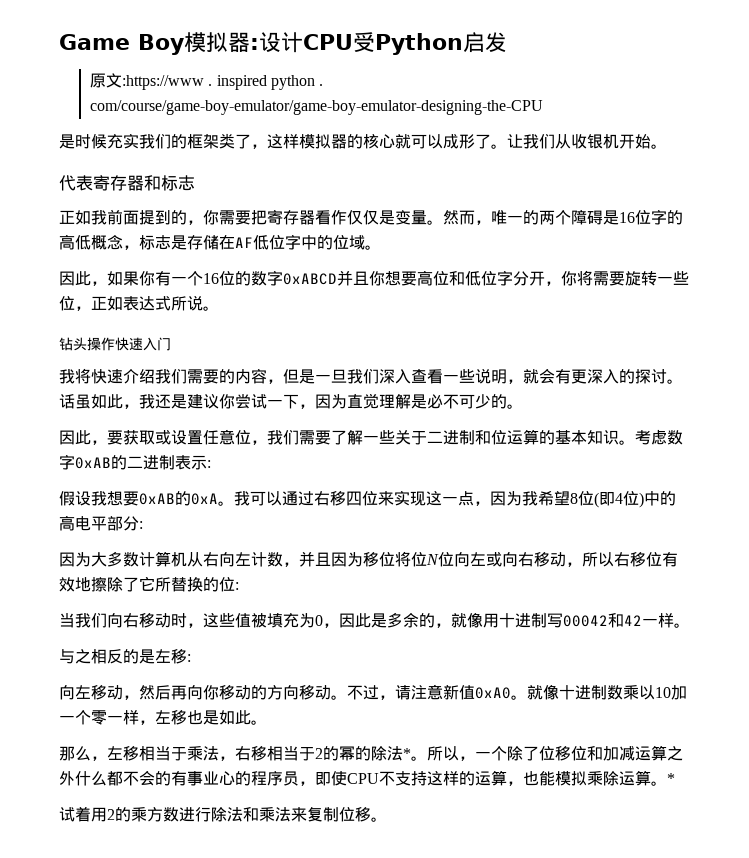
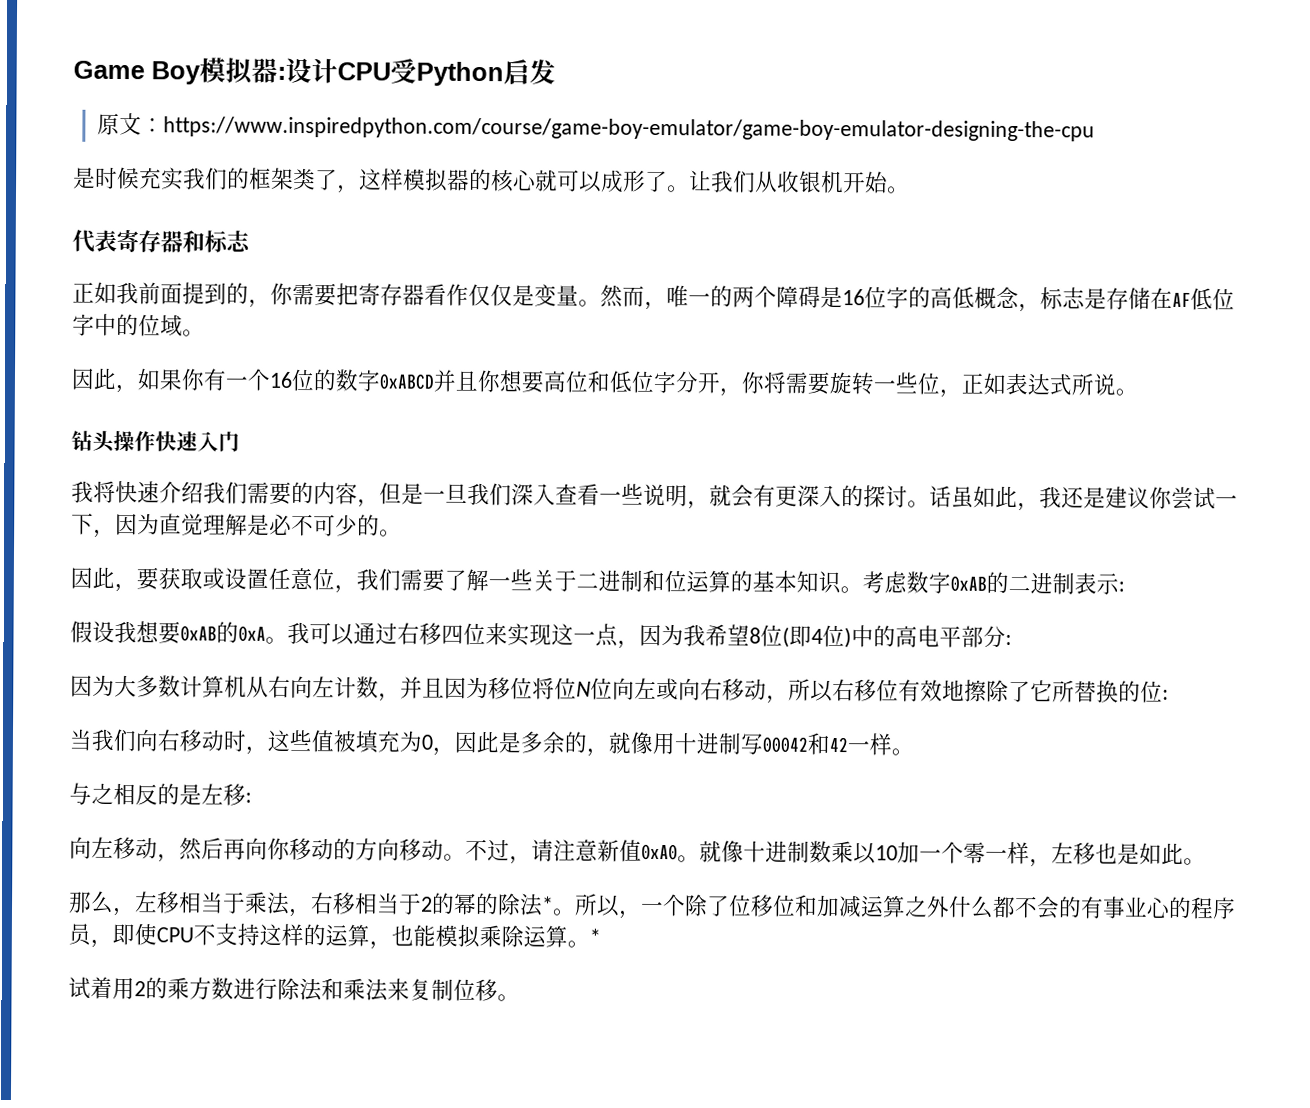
- 原文:https://www . inspired python . com/course/game-boy-emulator/game-boy-emulator-designing-the-CPU
+ 原文：https://www.inspiredpython.com/course/game-boy-emulator/game-boy-emulator-designing-the-cpu

